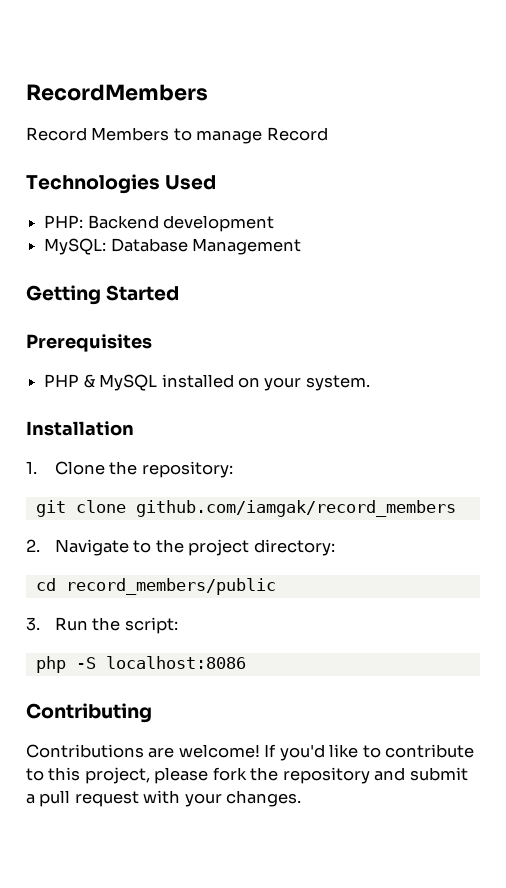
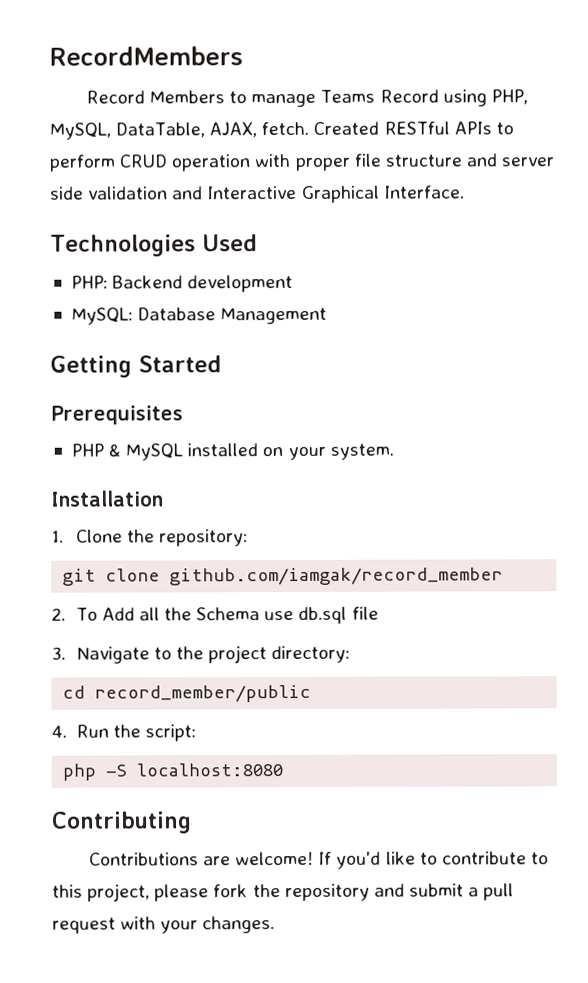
- Record Members to manage Record
+ Record Members to manage Teams Record using PHP, MySQL, DataTable, AJAX, fetch. Created RESTful APIs to perform CRUD operation with proper file structure and server side validation and Interactive Graphical Interface.
- git clone github.com/iamgak/record_members
- 2. Navigate to the project directory:
+ git clone github.com/iamgak/record_member
+ 2. To Add all the Schema use db.sql file
+ 3. Navigate to the project directory:
- cd record_members/public
- 3. Run the script:
+ cd record_member/public
+ 4. Run the script:
- php -S localhost:8086
+ php -S localhost:8080

